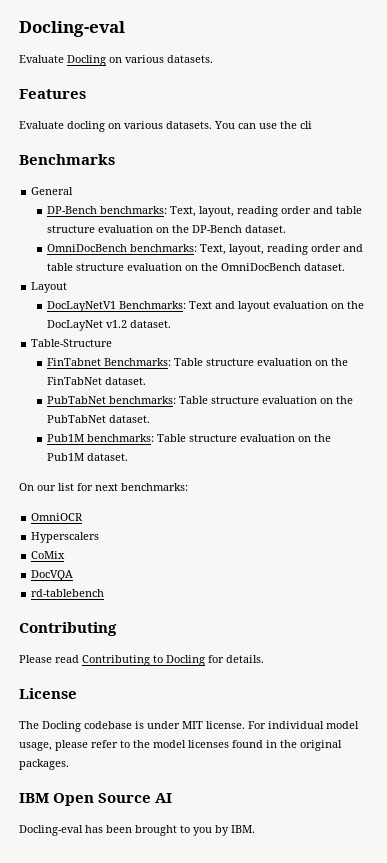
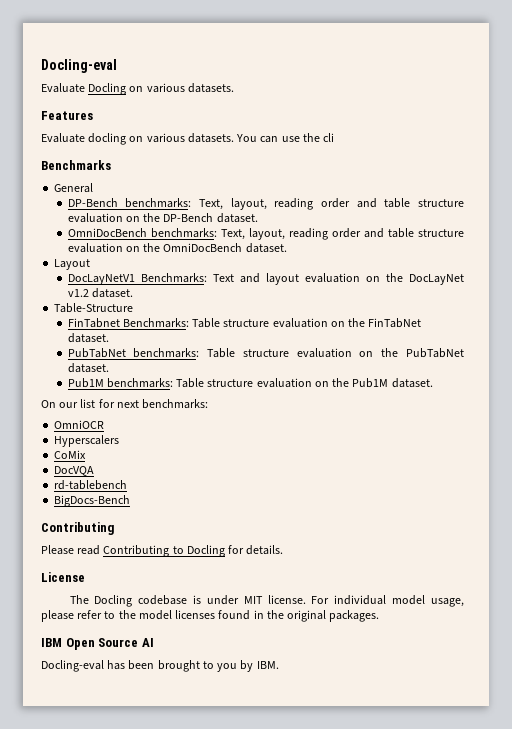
+ BigDocs-Bench

